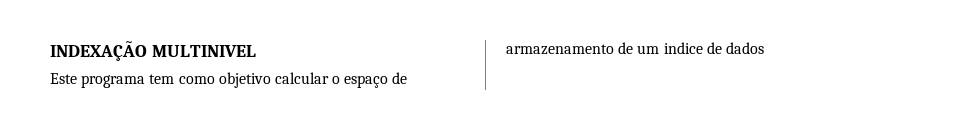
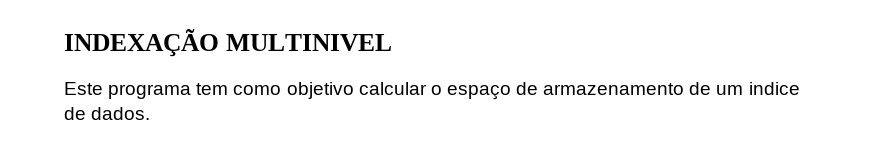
- Este programa tem como objetivo calcular o espaço de armazenamento de um indice de dados
+ Este programa tem como objetivo calcular o espaço de armazenamento de um indice de dados.

